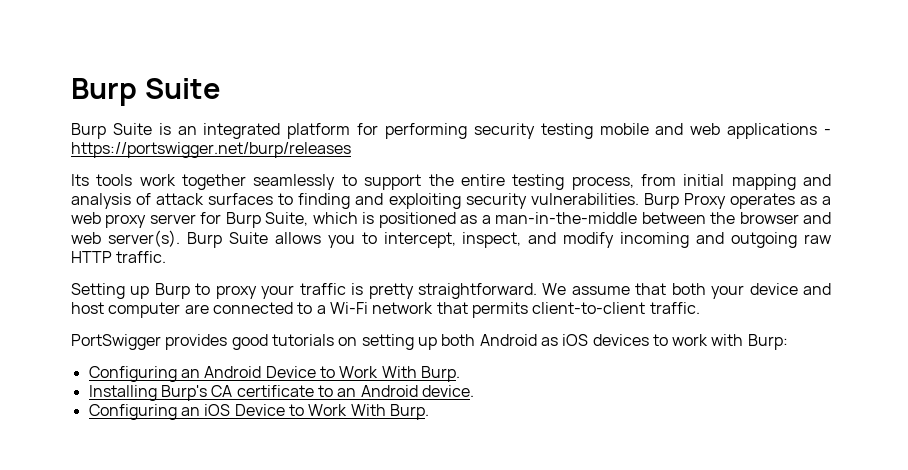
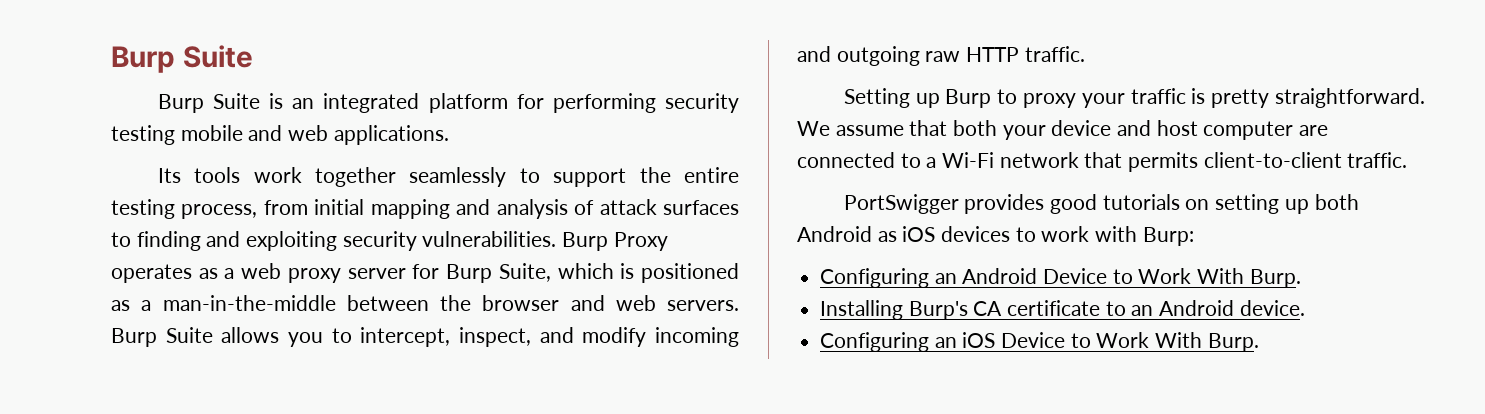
- Burp Suite is an integrated platform for performing security testing mobile and web applications - https://portswigger.net/burp/releases
+ Burp Suite is an integrated platform for performing security testing mobile and web applications.
- Burp Proxy operates as a web proxy server for Burp Suite, which is positioned as a man-in-the-middle between the browser and web server(s).
+ Burp Proxy operates as a web proxy server for Burp Suite, which is positioned as a man-in-the-middle between the browser and web servers.

